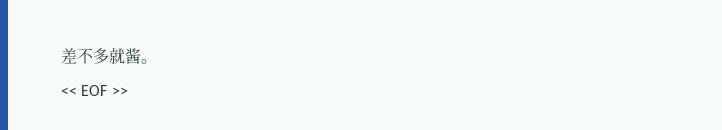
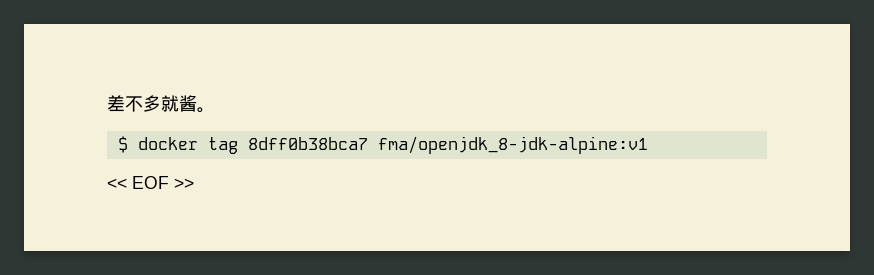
+ $ docker tag 8dff0b38bca7 fma/openjdk_8-jdk-alpine:v1

